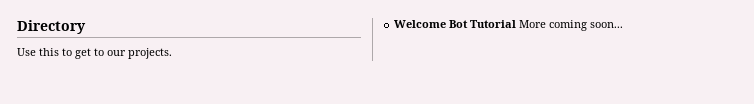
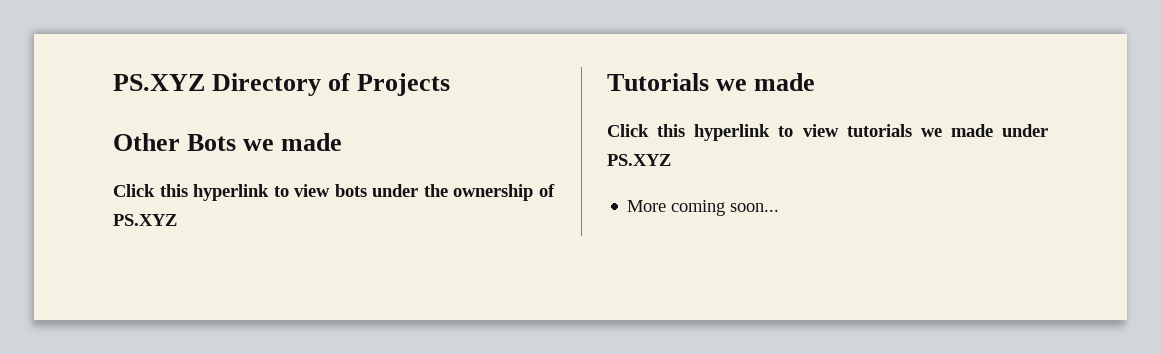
- Directory
- Use this to get to our projects.
- Welcome Bot Tutorial More coming soon...
+ PS.XYZ Directory of Projects
+ Other Bots we made
+ Click this hyperlink to view bots under the ownership of PS.XYZ
+ Tutorials we made
+ Click this hyperlink to view tutorials we made under PS.XYZ
+ More coming soon...

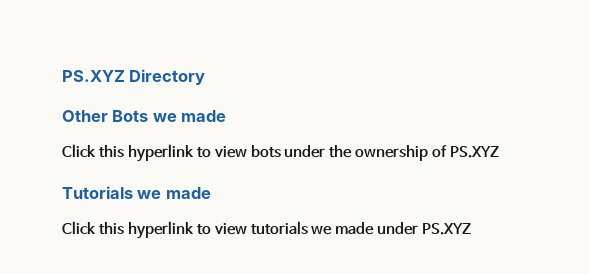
- PS.XYZ Directory of Projects
+ PS.XYZ Directory
- More coming soon...

